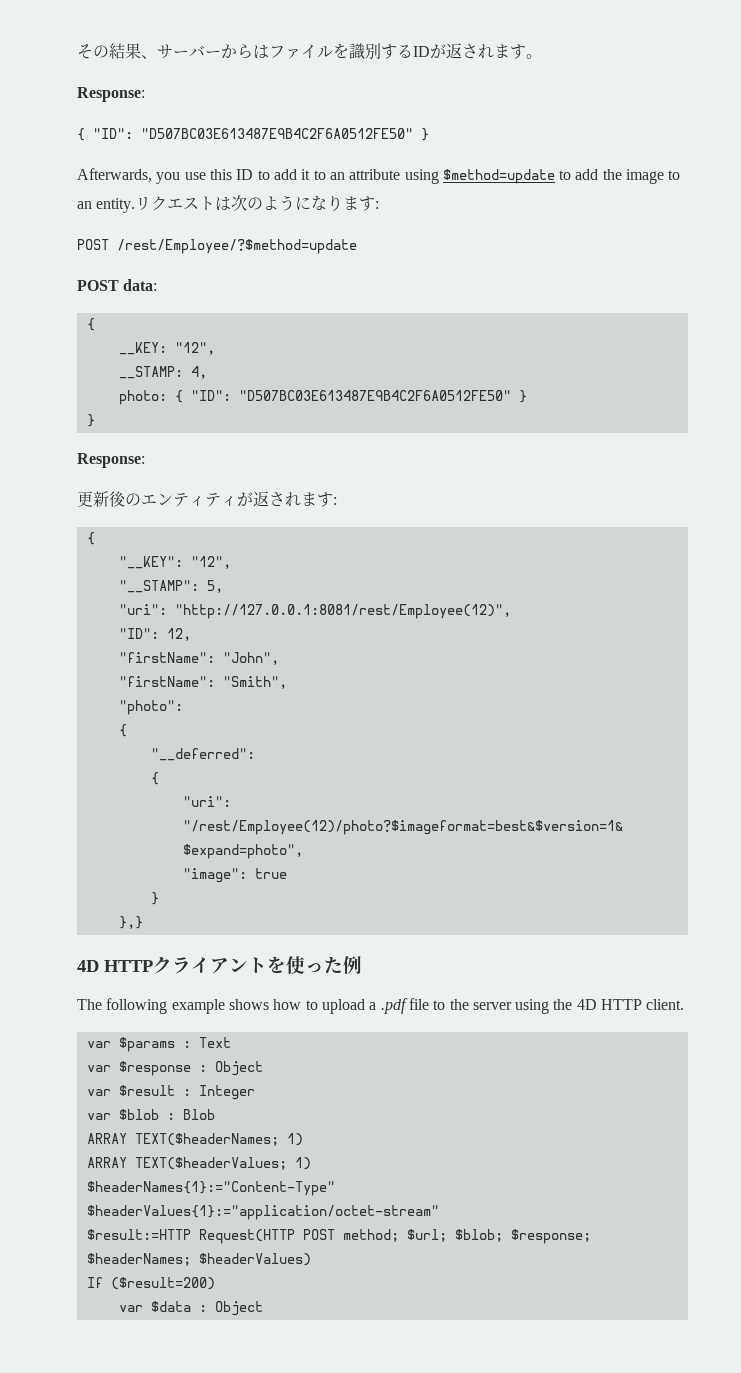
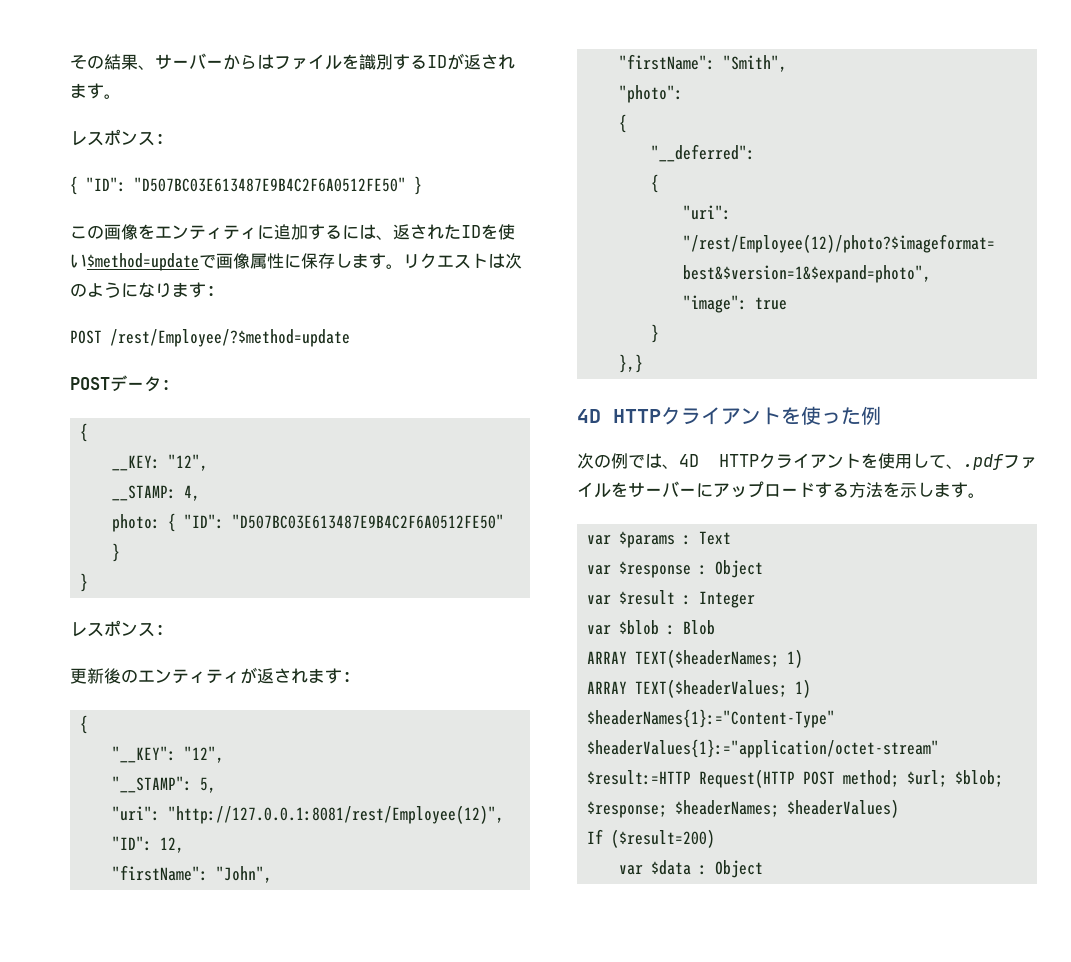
  その結果、サーバーからはファイルを識別するIDが返されます。
- Response:
+ レスポンス:
  { "ID": "D507BC03E613487E9B4C2F6A0512FE50" }
- Afterwards, you use this ID to add it to an attribute using $method=update to add the image to an entity.
+ この画像をエンティティに追加するには、返されたIDを使い$method=updateで画像属性に保存します。
- POST data:
+ POSTデータ:
  photo: { "ID": "D507BC03E613487E9B4C2F6A0512FE50" }
  }
- Response:
+ レスポンス:
- The following example shows how to upload a .pdf file to the server using the 4D HTTP client.
+ 次の例では、4D HTTPクライアントを使用して、.pdfファイルをサーバーにアップロードする方法を示します。

